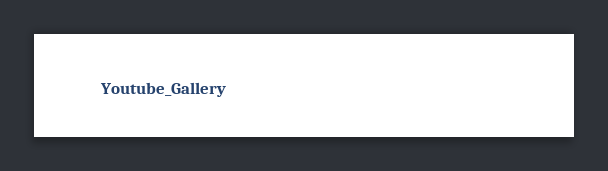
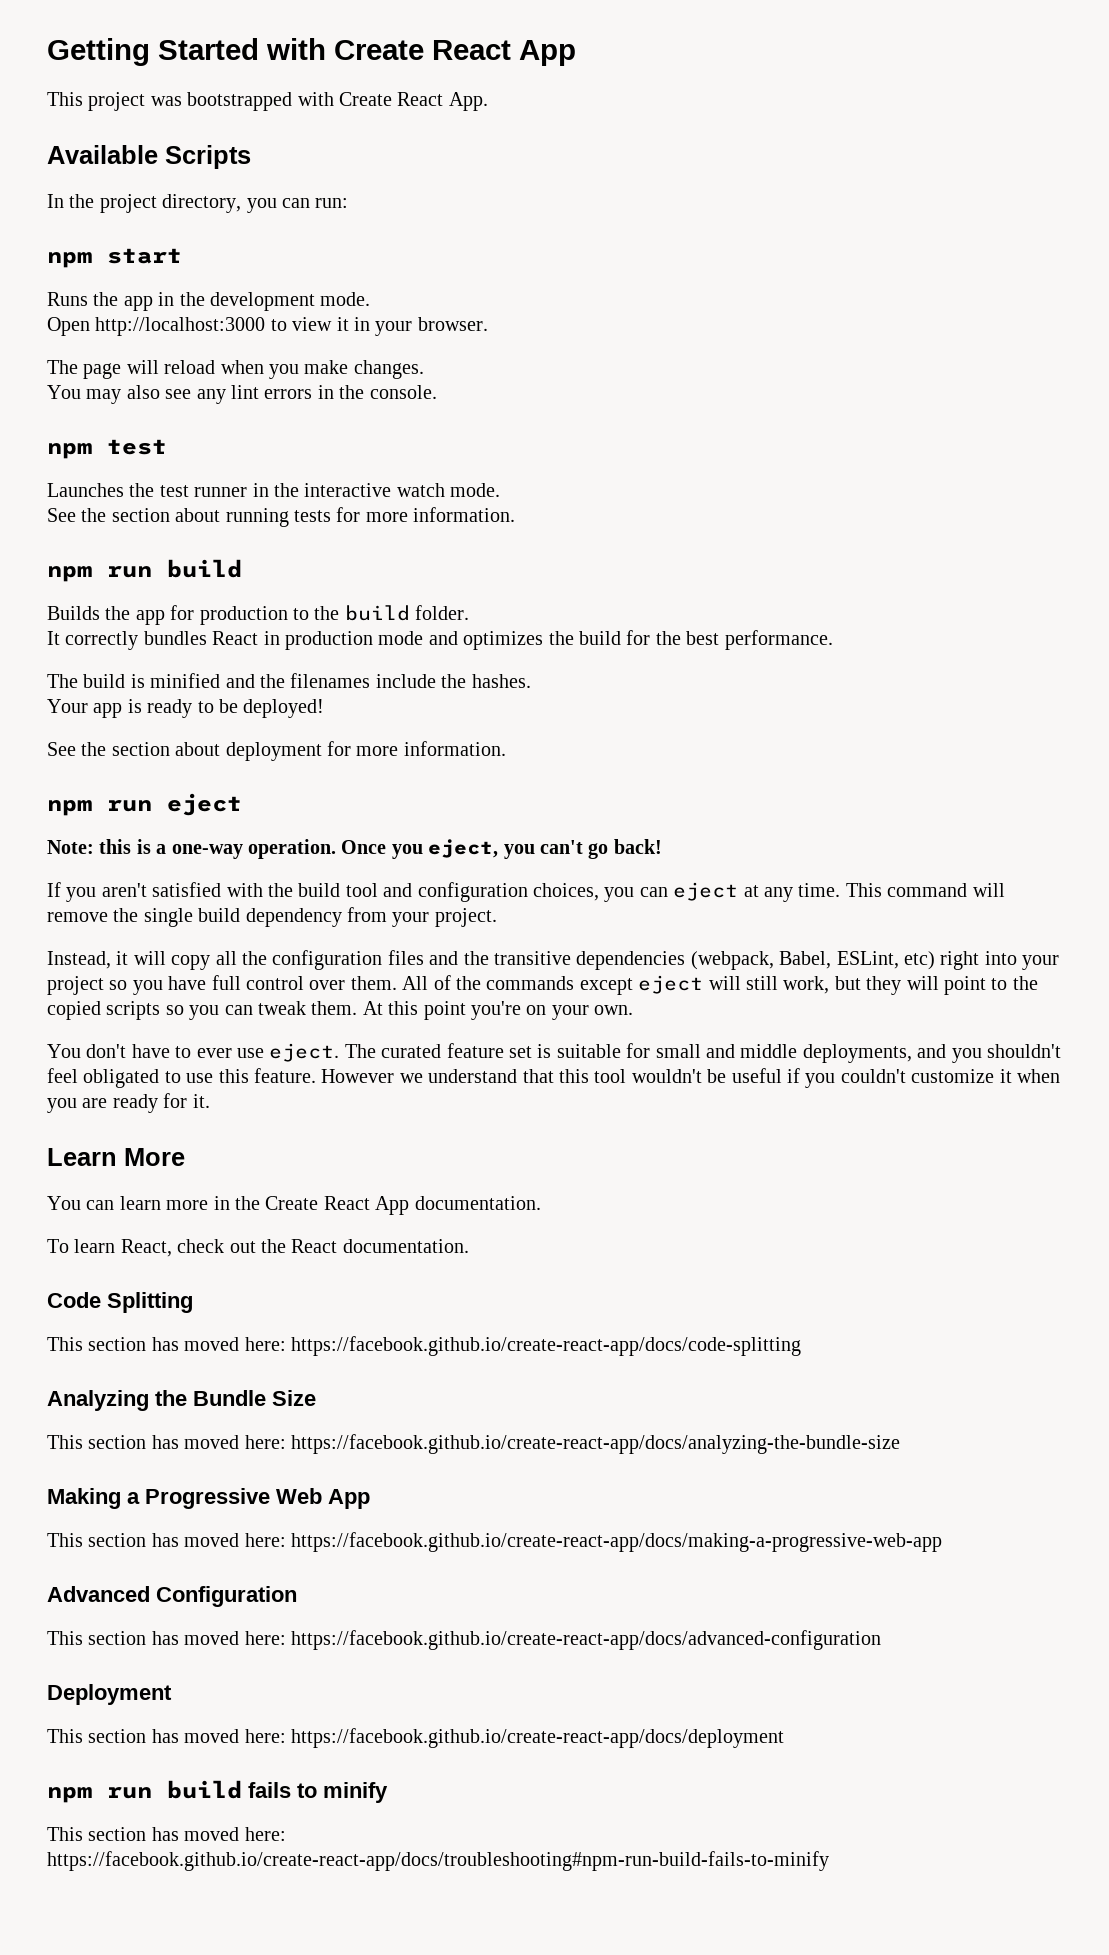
- Youtube_Gallery
+ Getting Started with Create React App
+ This project was bootstrapped with Create React App.
+ Available Scripts
+ In the project directory, you can run:
+ npm start
+ Runs the app in the development mode.
+ Open http://localhost:3000 to view it in your browser.
+ The page will reload when you make changes.
+ You may also see any lint errors in the console.
+ npm test
+ Launches the test runner in the interactive watch mode.
+ See the section about running tests for more information.
+ npm run build
+ Builds the app for production to the build folder.
+ It correctly bundles React in production mode and optimizes the build for the best performance.
+ The build is minified and the filenames include the hashes.
+ Your app is ready to be deployed!
+ See the section about deployment for more information.
+ npm run eject
+ Note: this is a one-way operation. Once you eject, you can't go back!
+ If you aren't satisfied with the build tool and configuration choices, you can eject at any time. This command will remove the single build dependency from your project.
+ Instead, it will copy all the configuration files and the transitive dependencies (webpack, Babel, ESLint, etc) right into your project so you have full control over them. All of the commands except eject will still work, but they will point to the copied scripts so you can tweak them. At this point you're on your own.
+ You don't have to ever use eject. The curated feature set is suitable for small and middle deployments, and you shouldn't feel obligated to use this feature. However we understand that this tool wouldn't be useful if you couldn't customize it when you are ready for it.
+ Learn More
+ You can learn more in the Create React App documentation.
+ To learn React, check out the React documentation.
+ Code Splitting
+ This section has moved here: https://facebook.github.io/create-react-app/docs/code-splitting
+ Analyzing the Bundle Size
+ This section has moved here: https://facebook.github.io/create-react-app/docs/analyzing-the-bundle-size
+ Making a Progressive Web App
+ This section has moved here: https://facebook.github.io/create-react-app/docs/making-a-progressive-web-app
+ Advanced Configuration
+ This section has moved here: https://facebook.github.io/create-react-app/docs/advanced-configuration
+ Deployment
+ This section has moved here: https://facebook.github.io/create-react-app/docs/deployment
+ npm run build fails to minify
+ This section has moved here: https://facebook.github.io/create-react-app/docs/troubleshooting#npm-run-build-fails-to-minify

